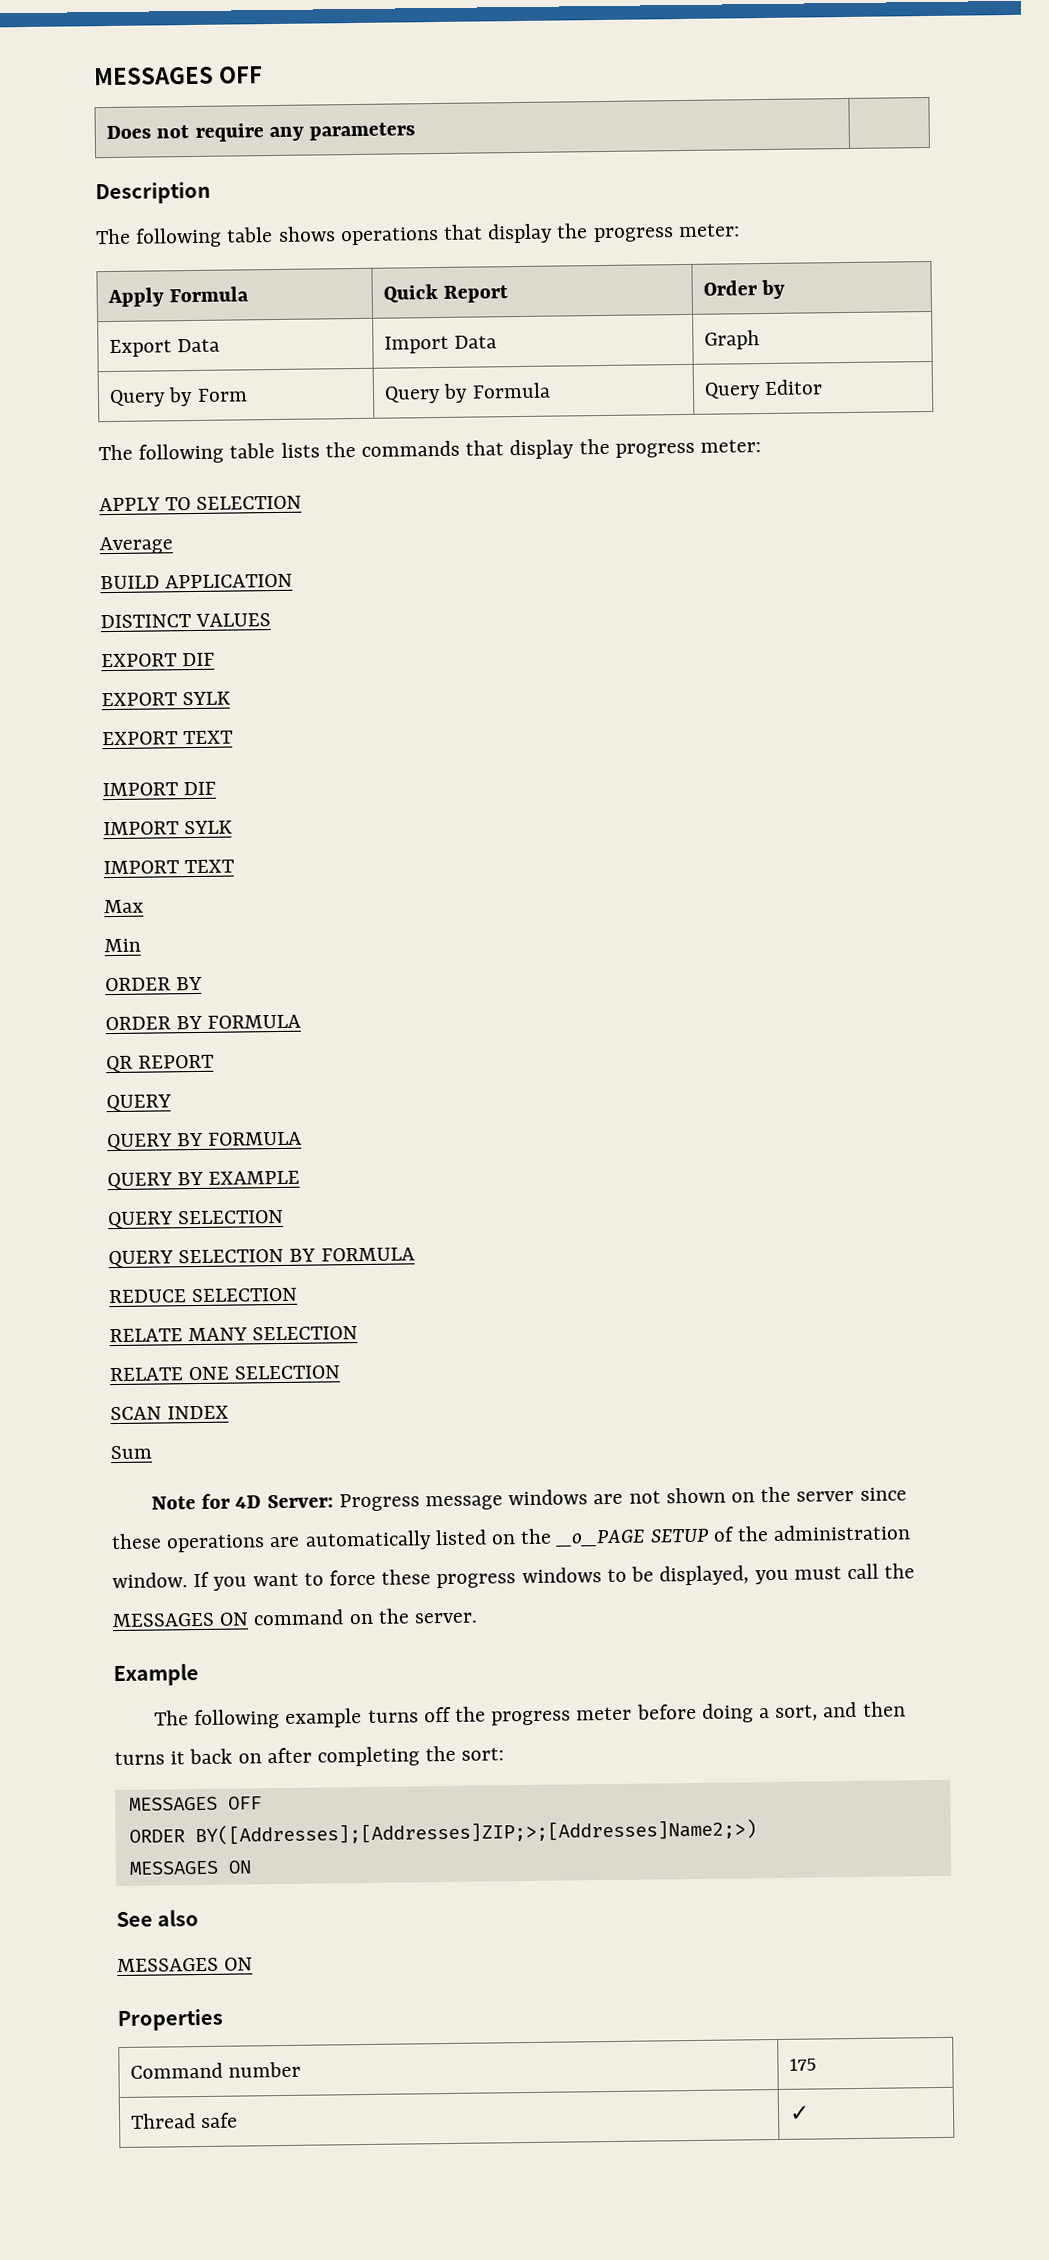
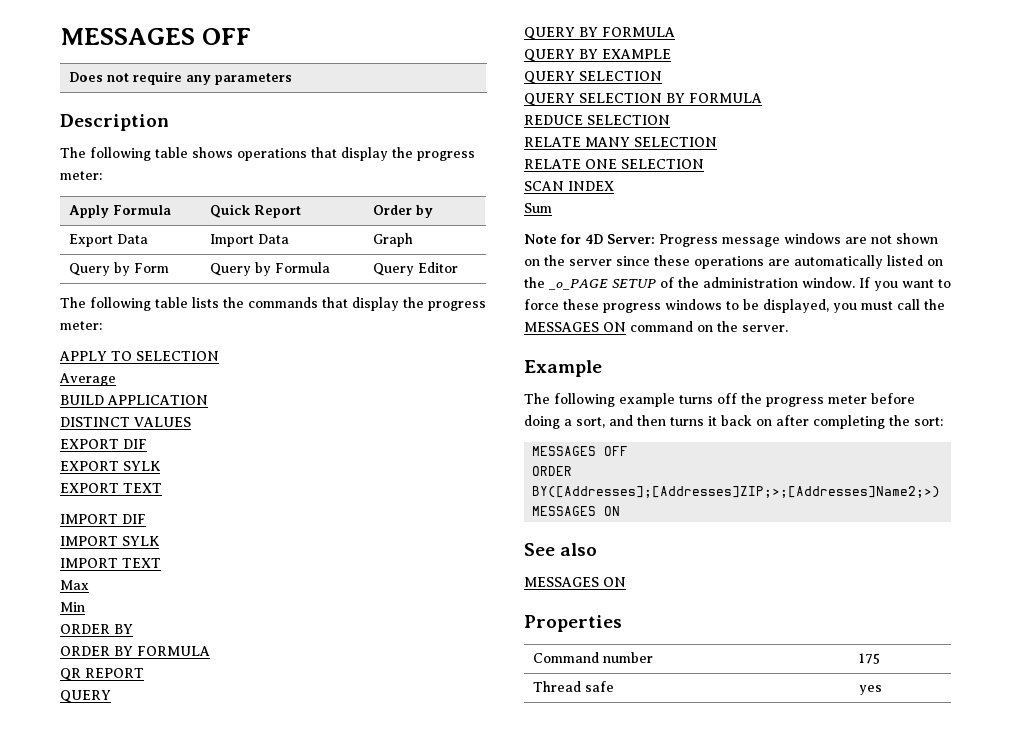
- Thread safe | ✓
+ Thread safe | yes

